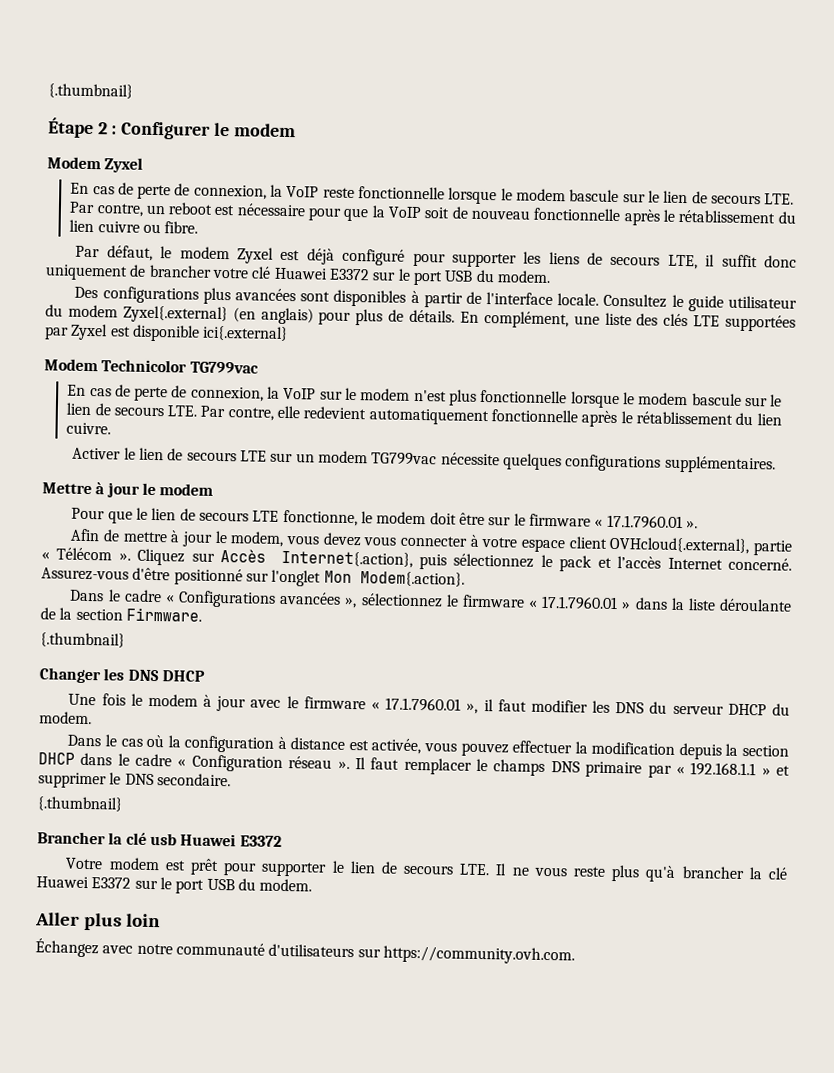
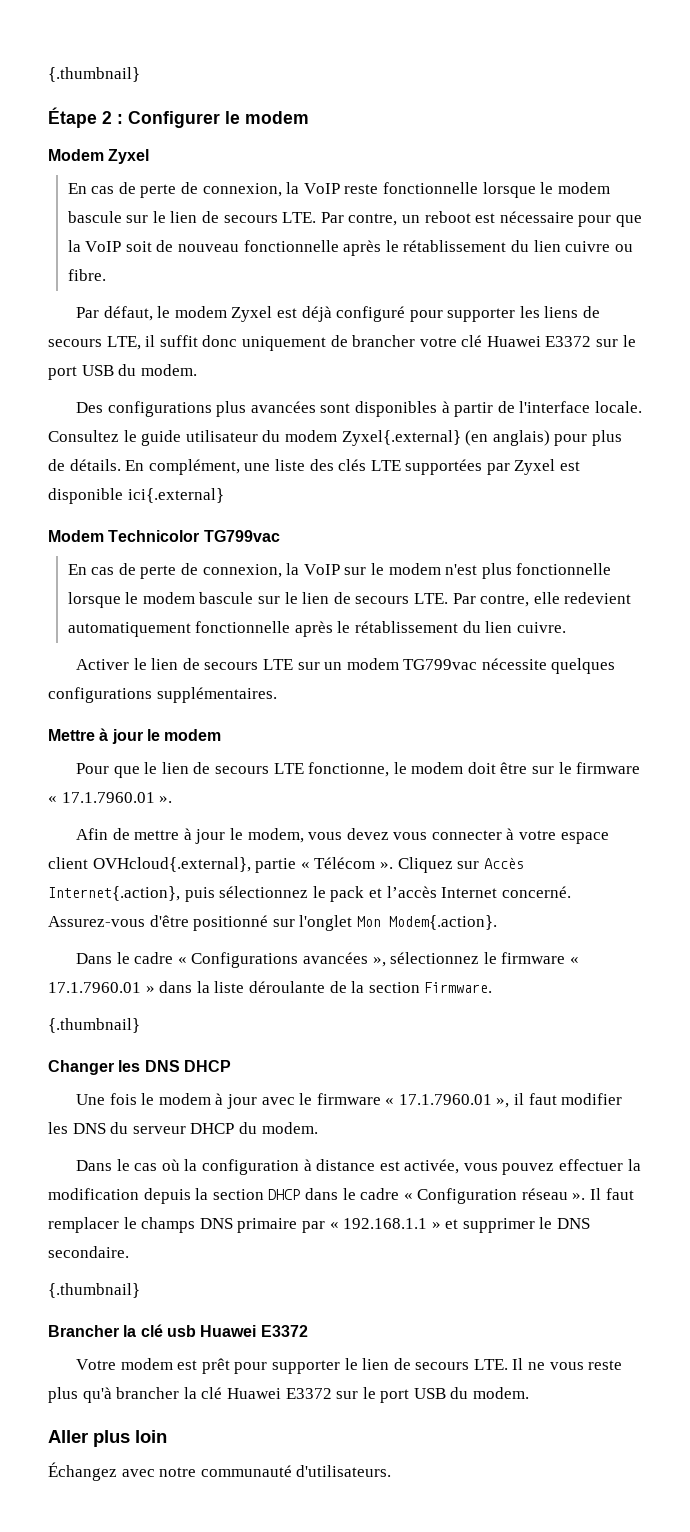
- Échangez avec notre communauté d'utilisateurs sur https://community.ovh.com.
+ Échangez avec notre communauté d'utilisateurs.

